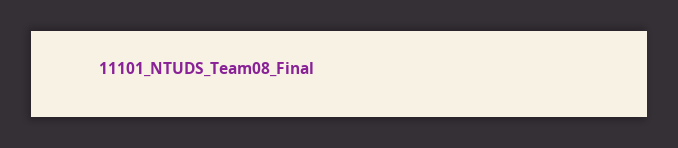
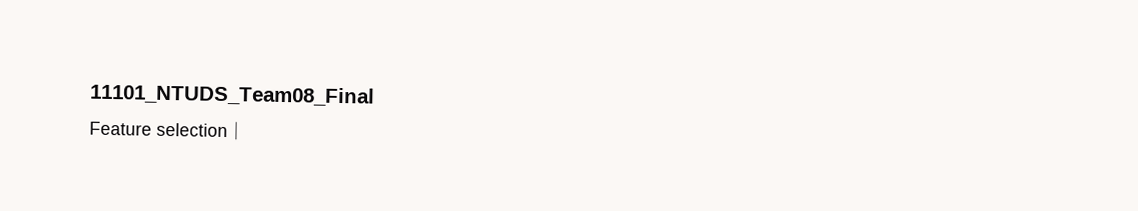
+ Feature selection｜

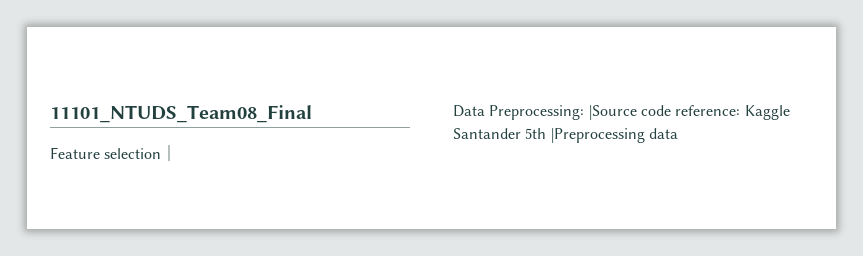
+ Data Preprocessing: |Source code reference: Kaggle Santander 5th |Preprocessing data

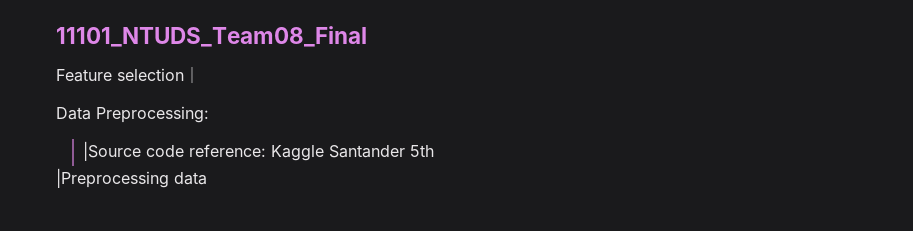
- Data Preprocessing: |Source code reference: Kaggle Santander 5th |Preprocessing data
+ Data Preprocessing:
+ |Source code reference: Kaggle Santander 5th
+ |Preprocessing data

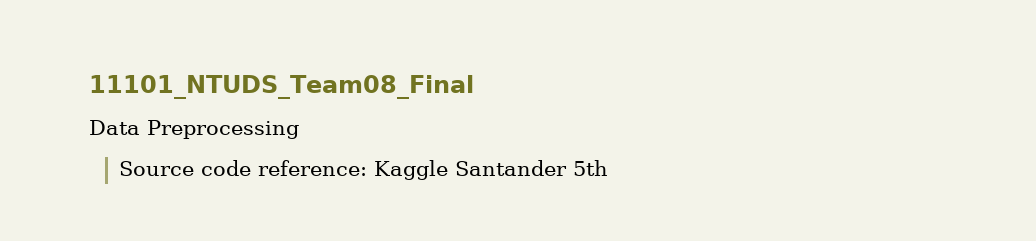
- Feature selection｜
- Data Preprocessing:
- |Source code reference: Kaggle Santander 5th
+ Data Preprocessing
+ Source code reference: Kaggle Santander 5th
- |Preprocessing data

